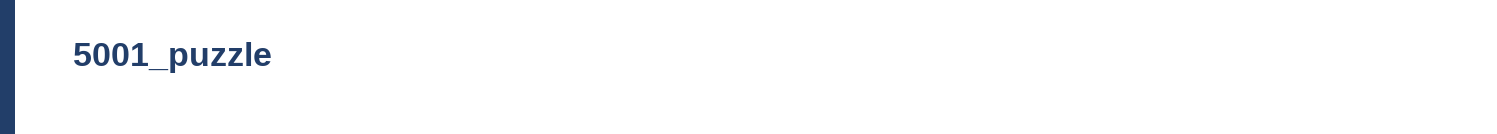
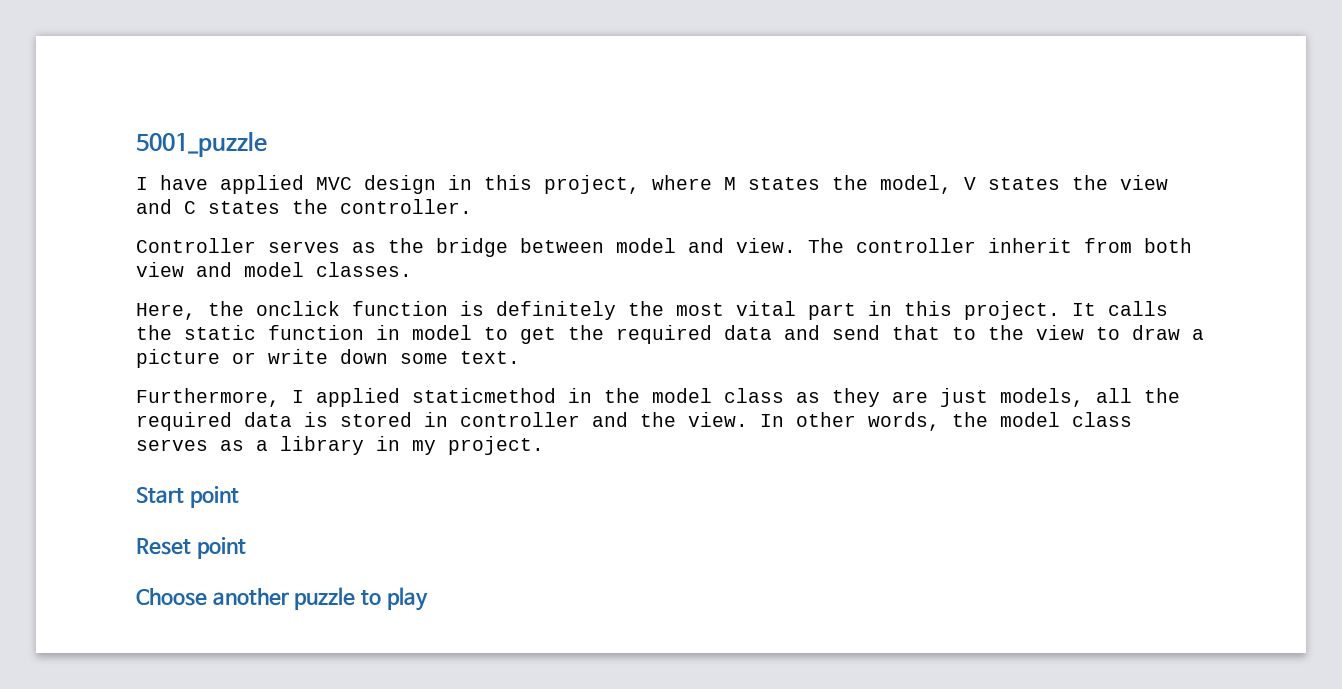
+ I have applied MVC design in this project, where M states the model, V states the view and C states the controller.
+ Controller serves as the bridge between model and view. The controller inherit from both view and model classes.
+ Here, the onclick function is definitely the most vital part in this project. It calls the static function in model to get the required data and send that to the view to draw a picture or write down some text.
+ Furthermore, I applied staticmethod in the model class as they are just models, all the required data is stored in controller and the view. In other words, the model class serves as a library in my project.
+ Start point
+ Reset point
+ Choose another puzzle to play

